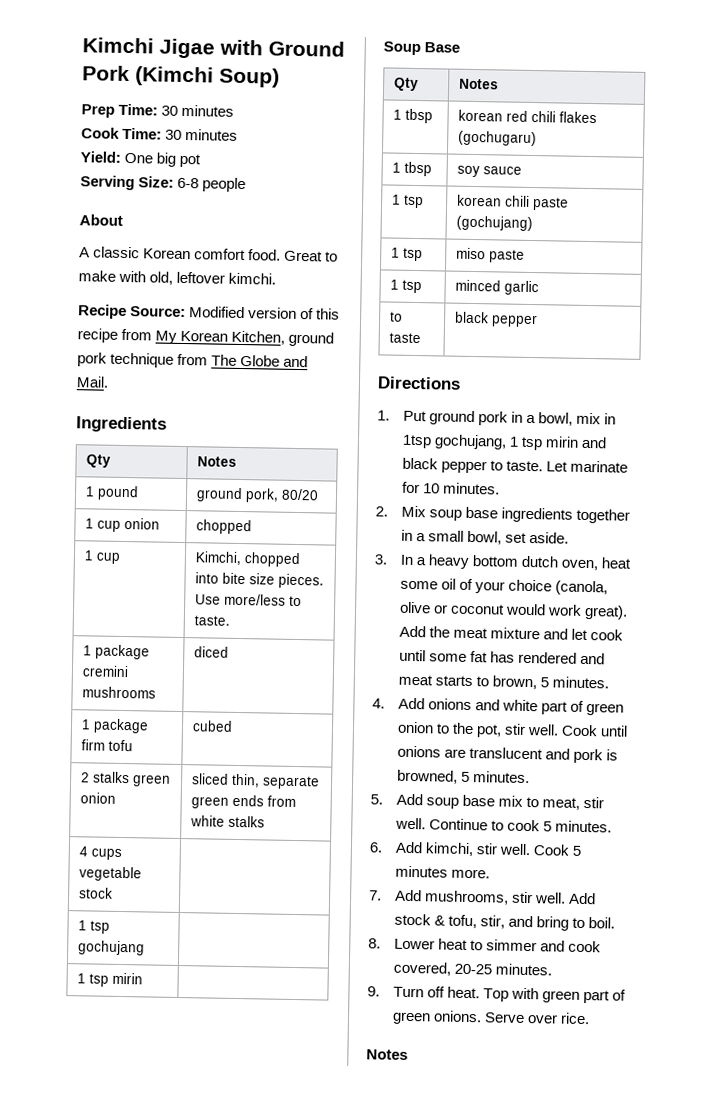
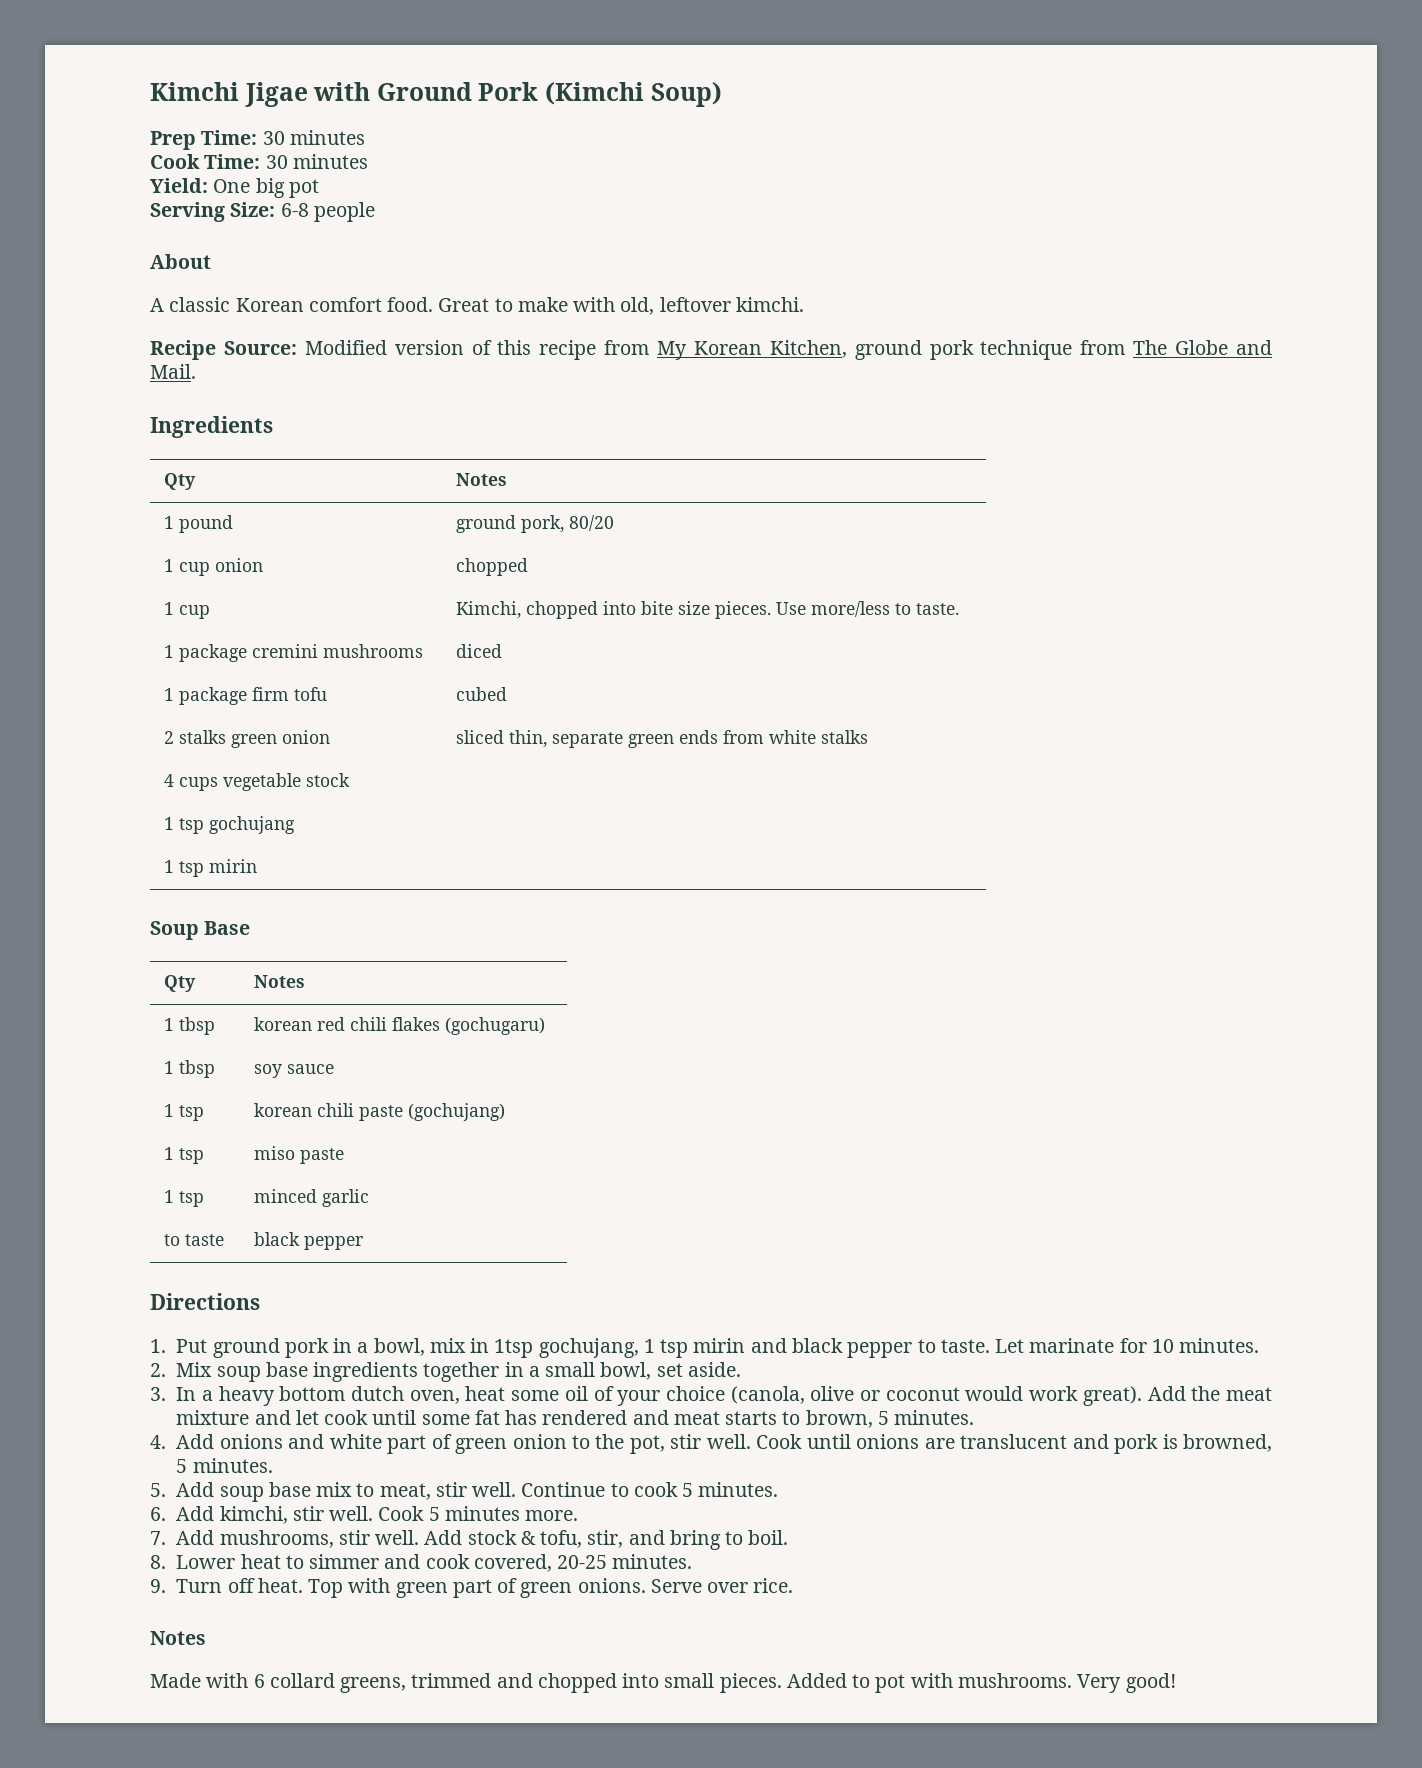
+ Made with 6 collard greens, trimmed and chopped into small pieces. Added to pot with mushrooms. Very good!

